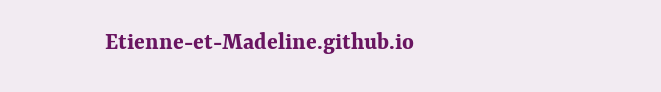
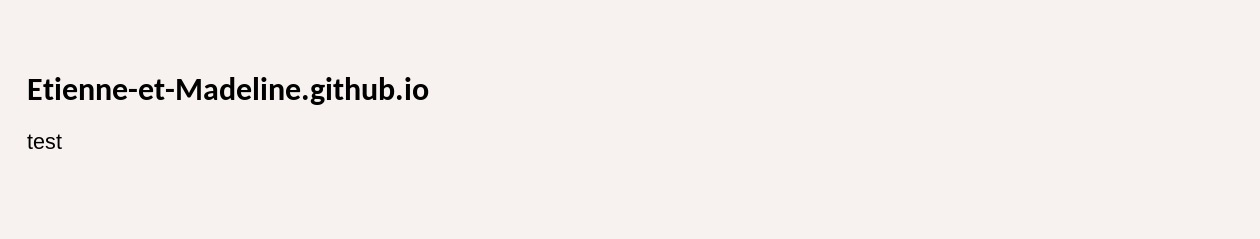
+ test

